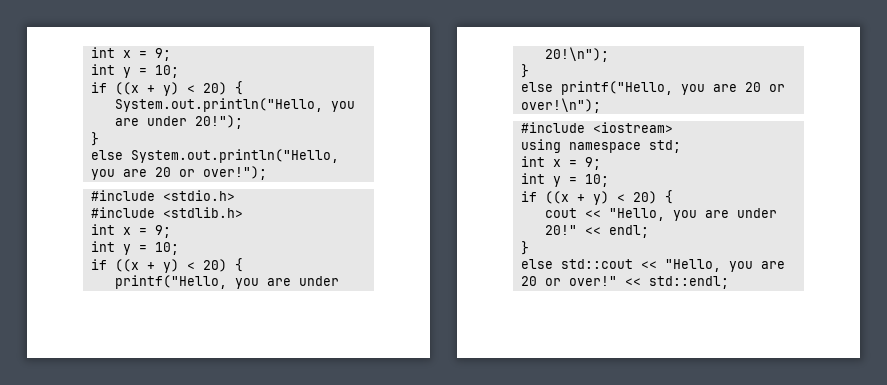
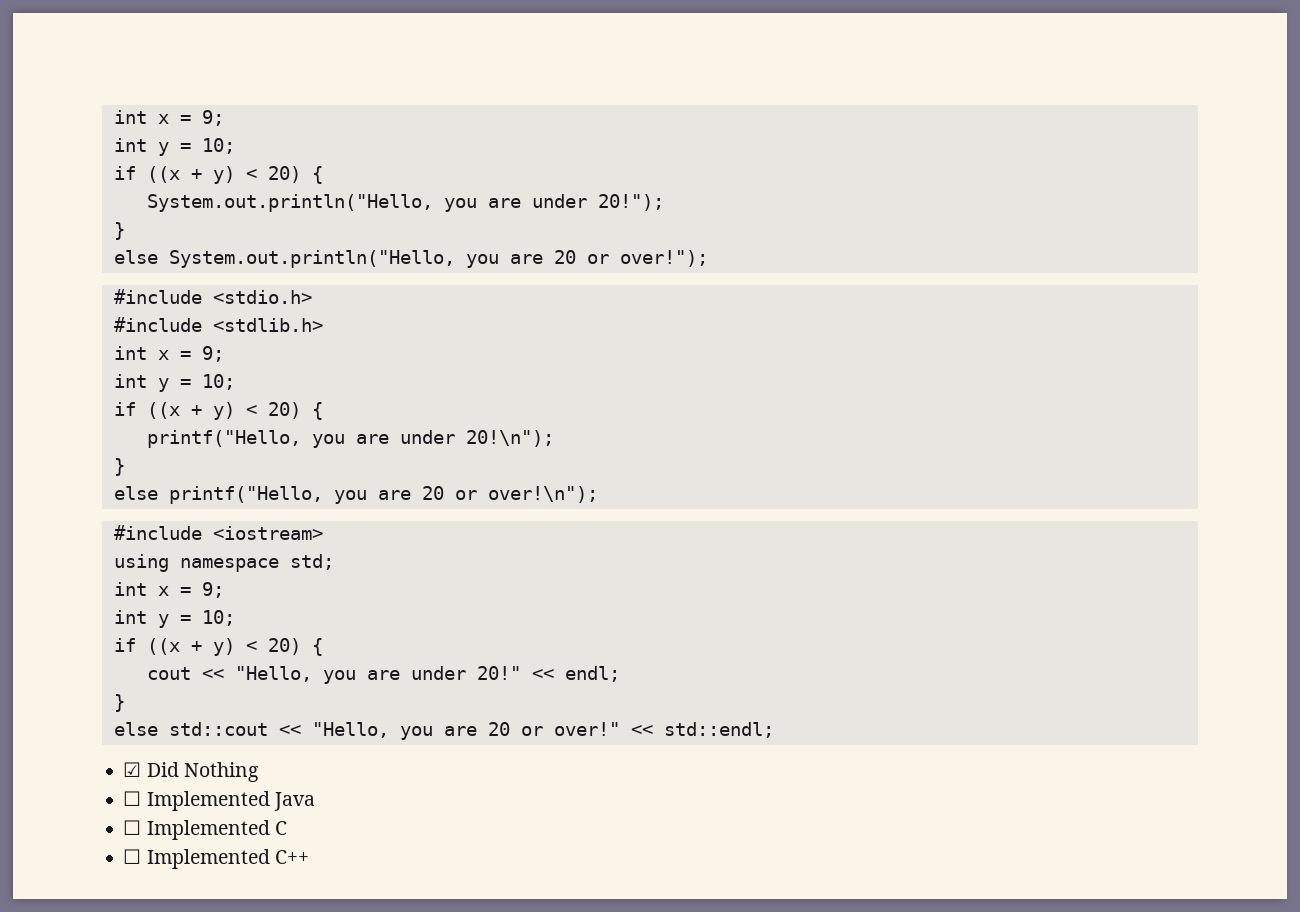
+ ☑ Did Nothing
+ ☐ Implemented Java
+ ☐ Implemented C
+ ☐ Implemented C++

